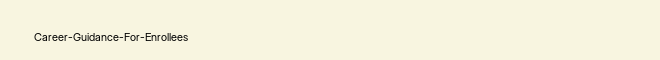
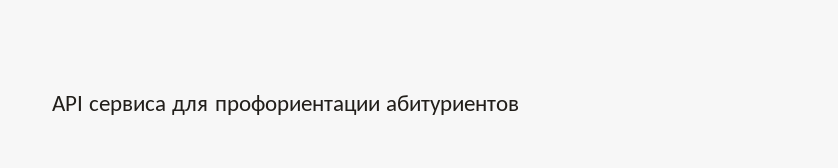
- Career-Guidance-For-Enrollees
+ API сервиса для профориентации абитуриентов

